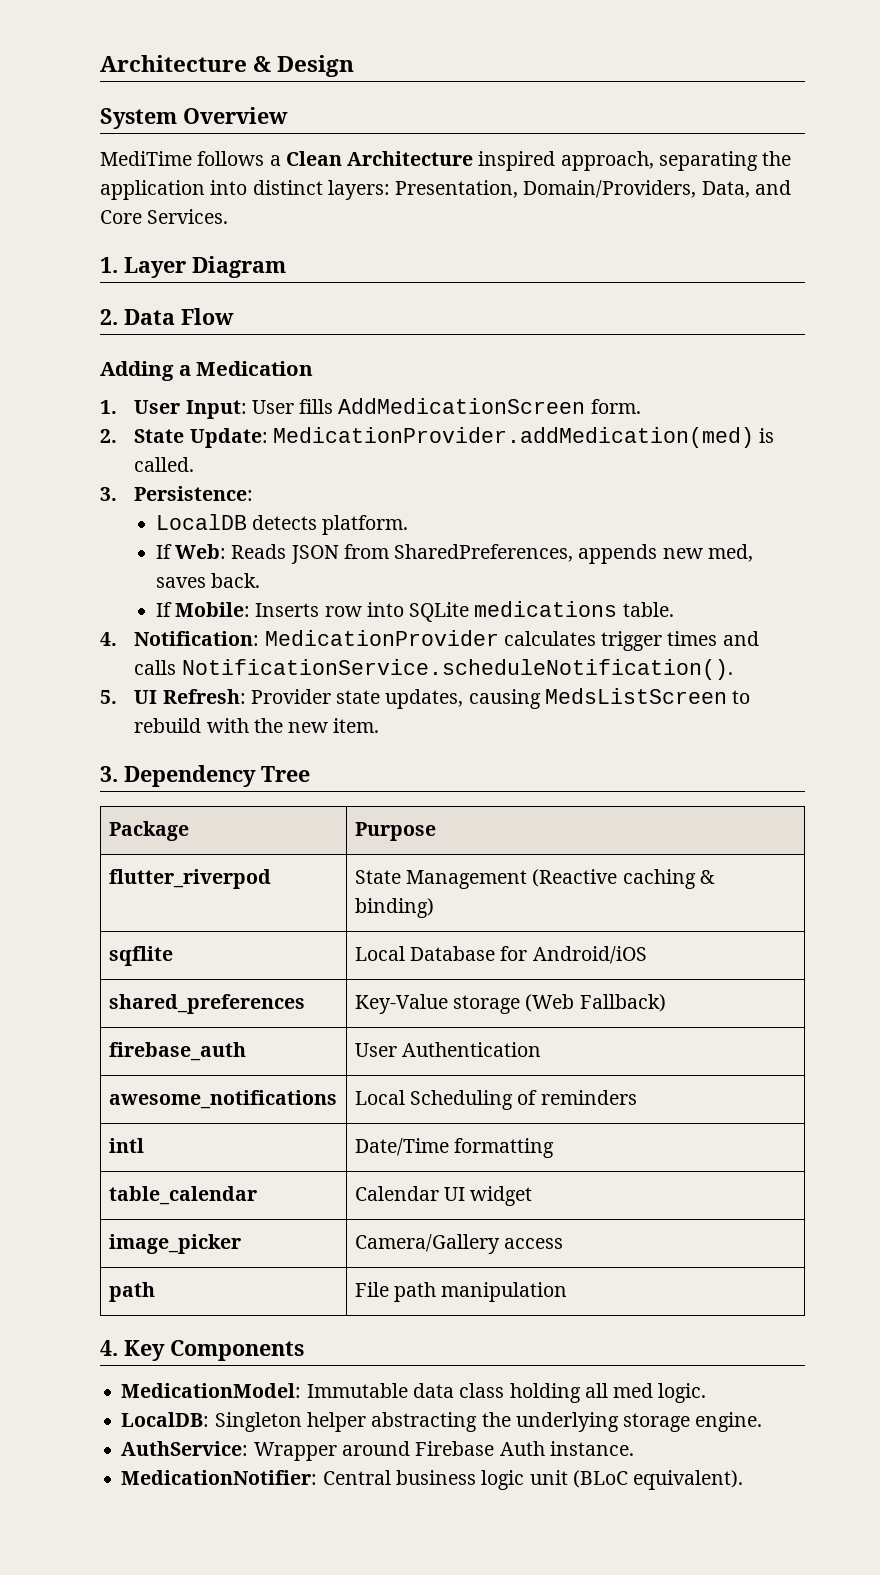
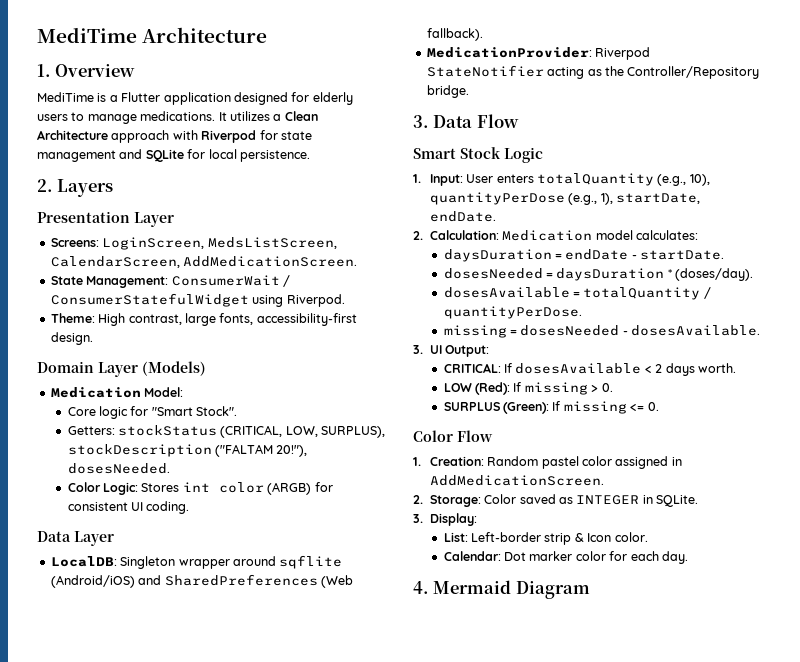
- Architecture & Design
- System Overview
+ MediTime Architecture
+ 1. Overview
- MediTime follows a Clean Architecture inspired approach, separating the application into distinct layers: Presentation, Domain/Providers, Data, and Core Services.
- 1. Layer Diagram
- 2. Data Flow
+ MediTime is a Flutter application designed for elderly users to manage medications. It utilizes a Clean Architecture approach with Riverpod for state management and SQLite for local persistence.
+ 2. Layers
+ Presentation Layer
+ Screens: LoginScreen, MedsListScreen, CalendarScreen, AddMedicationScreen.
+ State Management: ConsumerWait / ConsumerStatefulWidget using Riverpod.
+ Theme: High contrast, large fonts, accessibility-first design.
+ Domain Layer (Models)
+ Medication Model:
+ Core logic for "Smart Stock".
+ Getters: stockStatus (CRITICAL, LOW, SURPLUS), stockDescription ("FALTAM 20!"), dosesNeeded.
+ Color Logic: Stores int color (ARGB) for consistent UI coding.
+ Data Layer
+ LocalDB: Singleton wrapper around sqflite (Android/iOS) and SharedPreferences (Web fallback).
+ MedicationProvider: Riverpod StateNotifier acting as the Controller/Repository bridge.
+ 3. Data Flow
- Adding a Medication
- 1. User Input: User fills AddMedicationScreen form.
- 2. State Update: MedicationProvider.addMedication(med) is called.
- 3. Persistence:
- LocalDB detects platform.
- If Web: Reads JSON from SharedPreferences, appends new med, saves back.
- If Mobile: Inserts row into SQLite medications table.
- 4. Notification: MedicationProvider calculates trigger times and calls NotificationService.scheduleNotification().
- 5. UI Refresh: Provider state updates, causing MedsListScreen to rebuild with the new item.
- 3. Dependency Tree
- Package | Purpose
- flutter_riverpod | State Management (Reactive caching & binding)
- sqflite | Local Database for Android/iOS
- shared_preferences | Key-Value storage (Web Fallback)
- firebase_auth | User Authentication
- awesome_notifications | Local Scheduling of reminders
- intl | Date/Time formatting
- table_calendar | Calendar UI widget
- image_picker | Camera/Gallery access
- path | File path manipulation
- 4. Key Components
- MedicationModel: Immutable data class holding all med logic.
- LocalDB: Singleton helper abstracting the underlying storage engine.
- AuthService: Wrapper around Firebase Auth instance.
- MedicationNotifier: Central business logic unit (BLoC equivalent).
+ Smart Stock Logic
+ 1. Input: User enters totalQuantity (e.g., 10), quantityPerDose (e.g., 1), startDate, endDate.
+ 2. Calculation: Medication model calculates:
+ daysDuration = endDate - startDate.
+ dosesNeeded = daysDuration * (doses/day).
+ dosesAvailable = totalQuantity / quantityPerDose.
+ missing = dosesNeeded - dosesAvailable.
+ 3. UI Output:
+ CRITICAL: If dosesAvailable < 2 days worth.
+ LOW (Red): If missing > 0.
+ SURPLUS (Green): If missing <= 0.
+ Color Flow
+ 1. Creation: Random pastel color assigned in AddMedicationScreen.
+ 2. Storage: Color saved as INTEGER in SQLite.
+ 3. Display:
+ List: Left-border strip & Icon color.
+ Calendar: Dot marker color for each day.
+ 4. Mermaid Diagram

